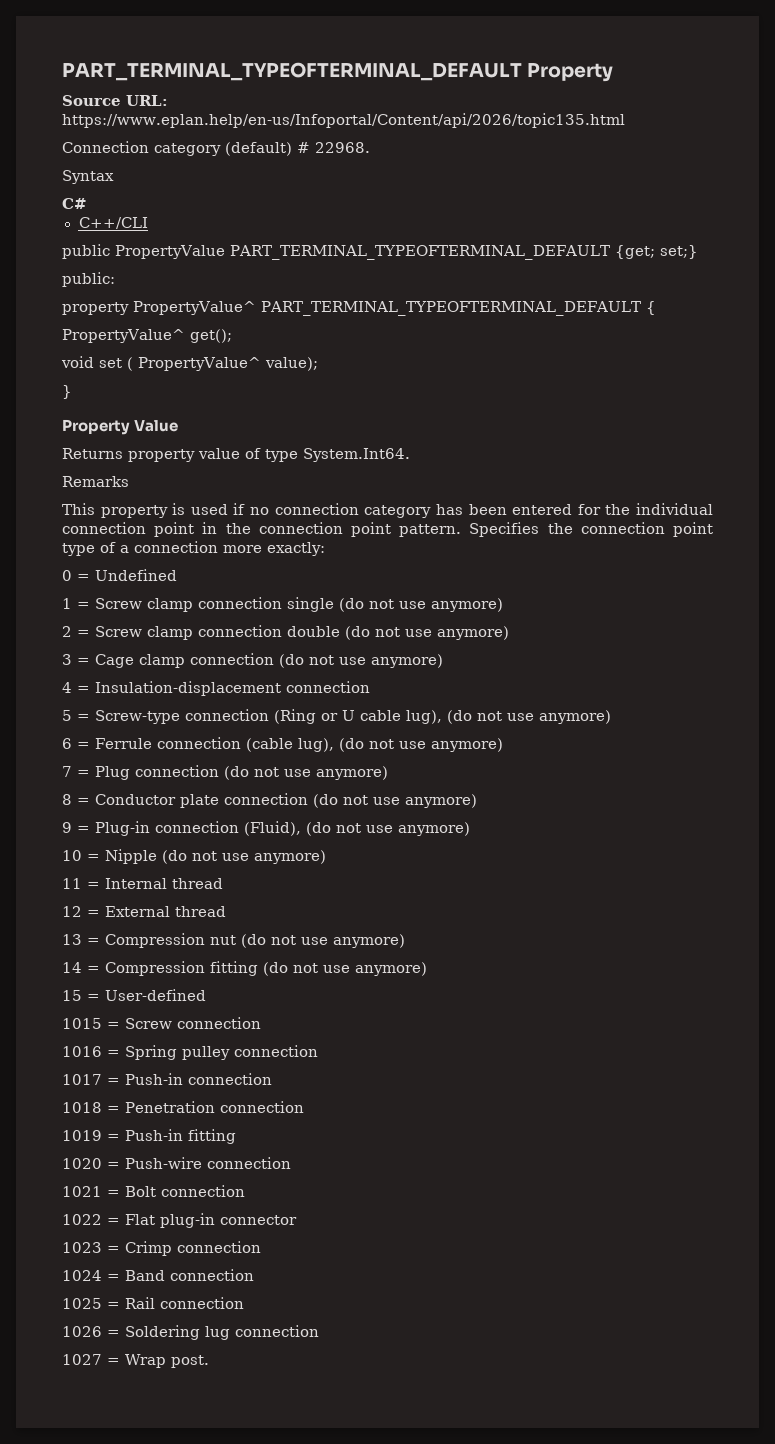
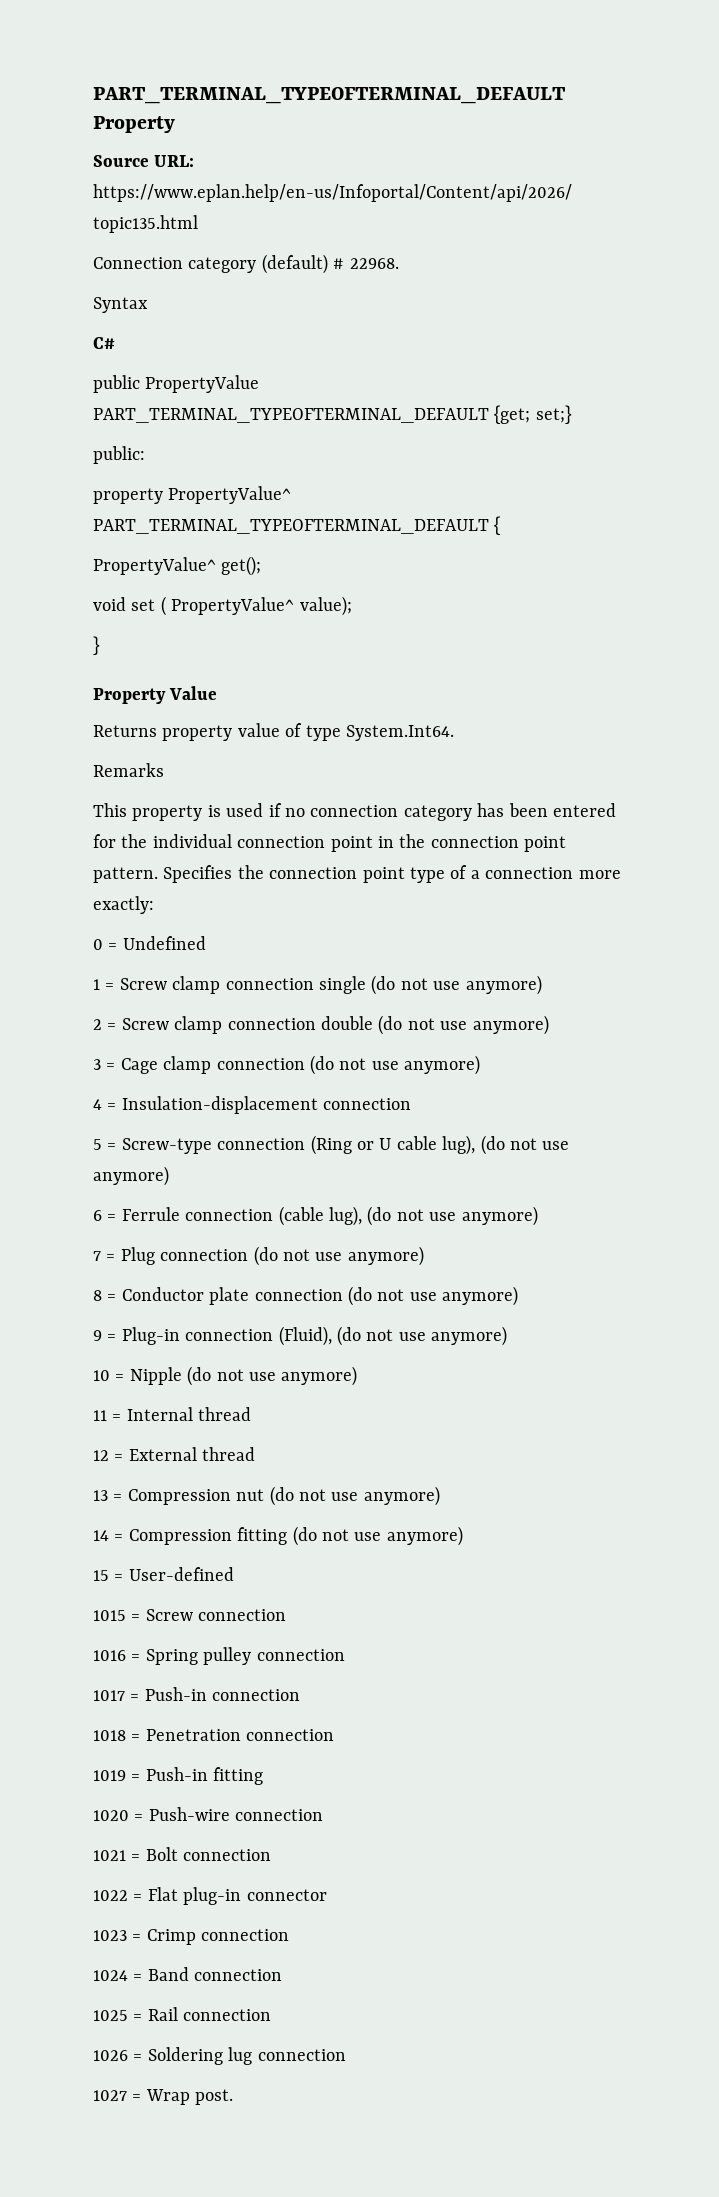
- C++/CLI

